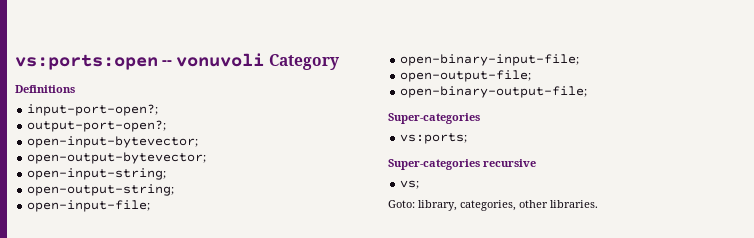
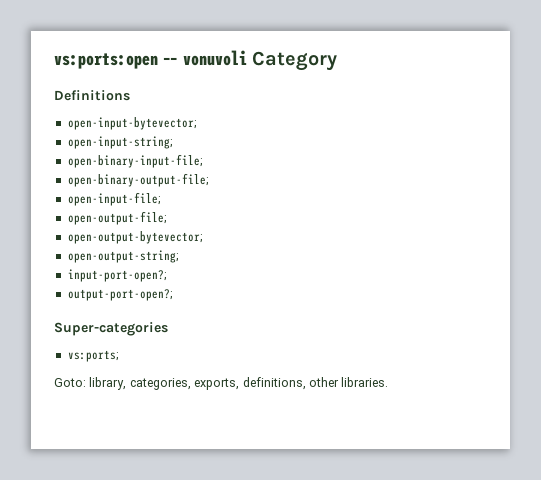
+ open-input-bytevector;
+ open-input-string;
+ open-binary-input-file;
+ open-binary-output-file;
+ open-input-file;
+ open-output-file;
+ open-output-bytevector;
+ open-output-string;
  input-port-open?;
  output-port-open?;
- open-input-bytevector;
- open-output-bytevector;
- open-input-string;
- open-output-string;
- open-input-file;
- open-binary-input-file;
- open-output-file;
- open-binary-output-file;
- Super-categories recursive
- vs;
- Goto: library, categories, other libraries.
+ Goto: library, categories, exports, definitions, other libraries.

